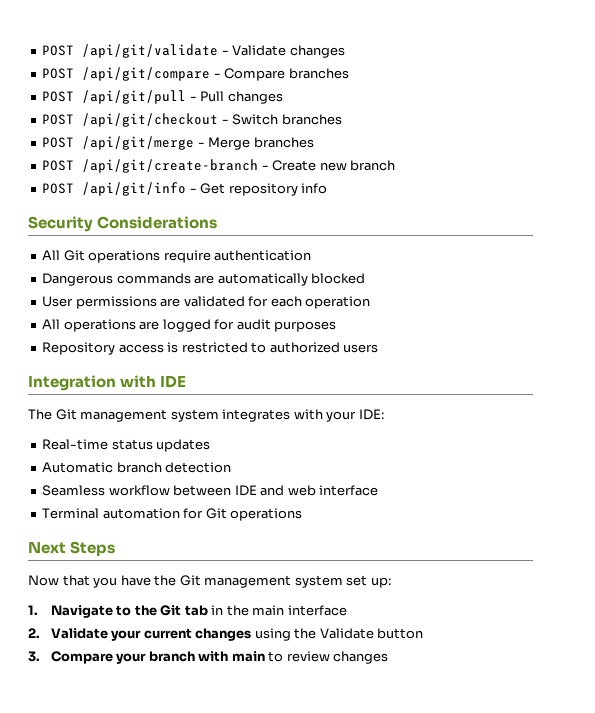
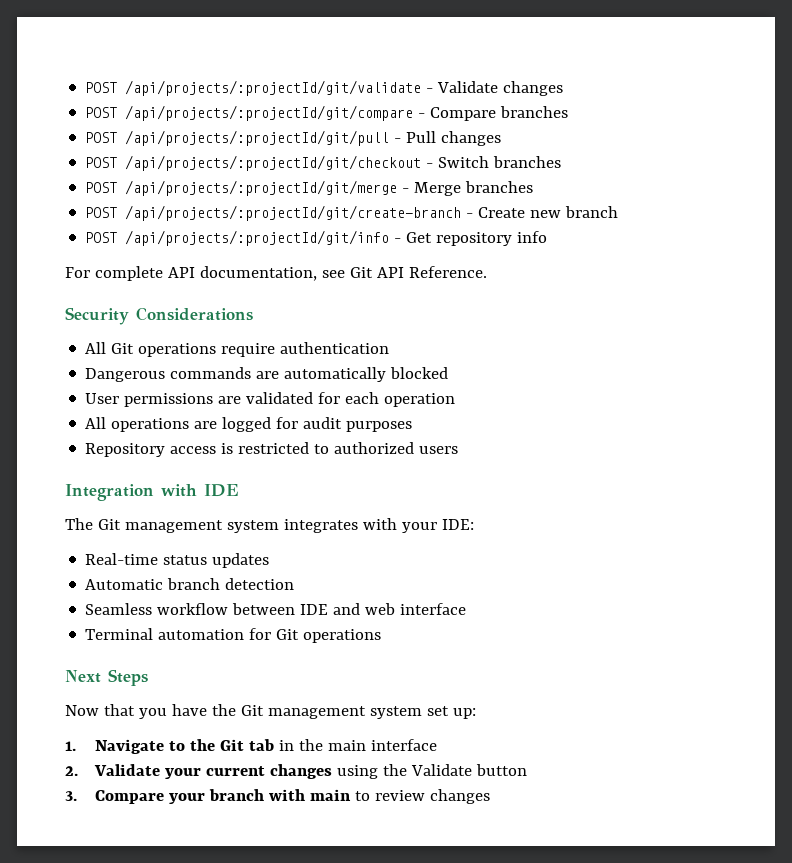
- POST /api/git/validate - Validate changes
+ POST /api/projects/:projectId/git/validate - Validate changes
- POST /api/git/compare - Compare branches
+ POST /api/projects/:projectId/git/compare - Compare branches
- POST /api/git/pull - Pull changes
+ POST /api/projects/:projectId/git/pull - Pull changes
- POST /api/git/checkout - Switch branches
+ POST /api/projects/:projectId/git/checkout - Switch branches
- POST /api/git/merge - Merge branches
+ POST /api/projects/:projectId/git/merge - Merge branches
- POST /api/git/create-branch - Create new branch
+ POST /api/projects/:projectId/git/create-branch - Create new branch
- POST /api/git/info - Get repository info
+ POST /api/projects/:projectId/git/info - Get repository info
+ For complete API documentation, see Git API Reference.

